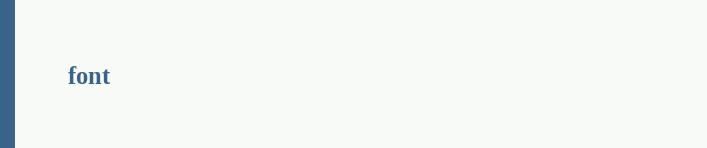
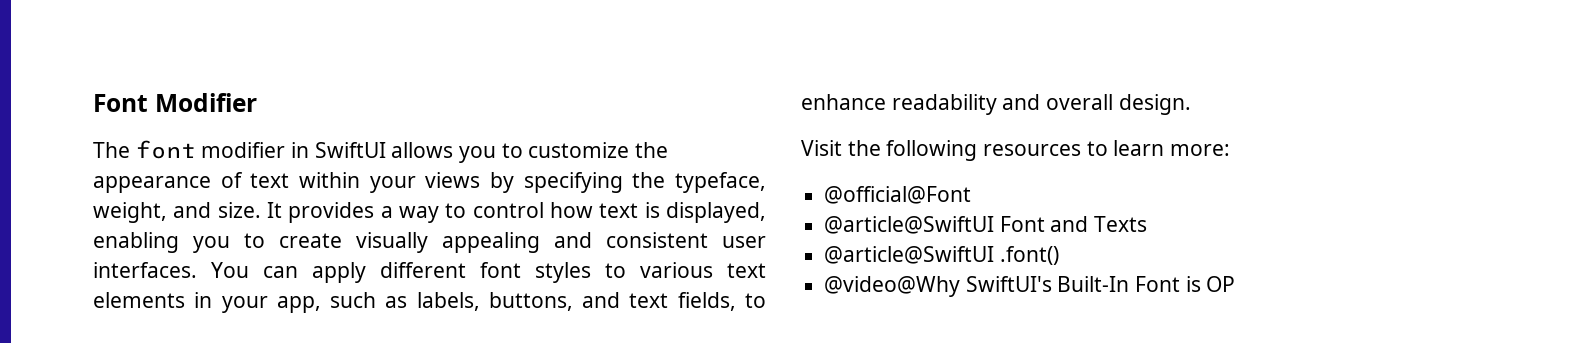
- font
+ Font Modifier
+ The font modifier in SwiftUI allows you to customize the appearance of text within your views by specifying the typeface, weight, and size. It provides a way to control how text is displayed, enabling you to create visually appealing and consistent user interfaces. You can apply different font styles to various text elements in your app, such as labels, buttons, and text fields, to enhance readability and overall design.
+ Visit the following resources to learn more:
+ @official@Font
+ @article@SwiftUI Font and Texts
+ @article@SwiftUI .font()
+ @video@Why SwiftUI's Built-In Font is OP

